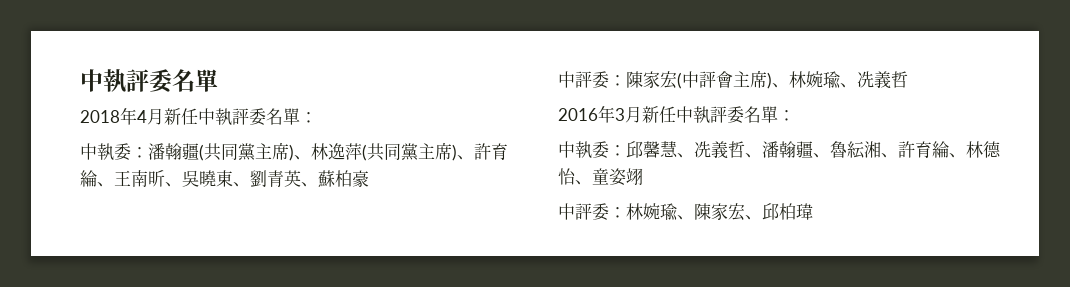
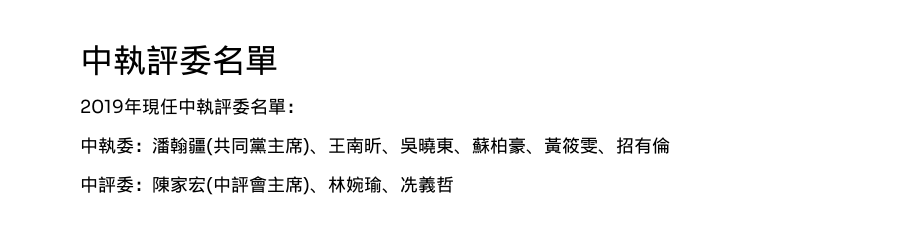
- 2018年4月新任中執評委名單：
+ 2019年現任中執評委名單：
- 中執委：潘翰疆(共同黨主席)、林逸萍(共同黨主席)、許育綸、王南昕、吳曉東、劉青英、蘇柏豪
+ 中執委：潘翰疆(共同黨主席)、王南昕、吳曉東、蘇柏豪、黃筱雯、招有倫
- 2016年3月新任中執評委名單：
- 中執委：邱馨慧、冼義哲、潘翰疆、魯紜湘、許育綸、林德怡、童姿翊
- 中評委：林婉瑜、陳家宏、邱柏瑋

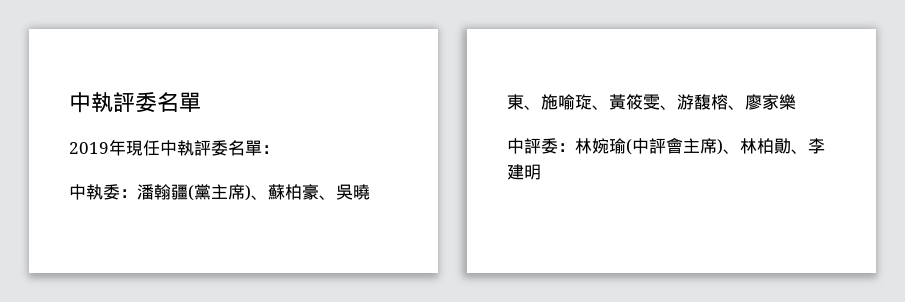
- 中執委：潘翰疆(共同黨主席)、王南昕、吳曉東、蘇柏豪、黃筱雯、招有倫
+ 中執委：潘翰疆(黨主席)、蘇柏豪、吳曉東、施喻琁、黃筱雯、游馥榕、廖家樂
- 中評委：陳家宏(中評會主席)、林婉瑜、冼義哲
+ 中評委：林婉瑜(中評會主席)、林柏勛、李建明

